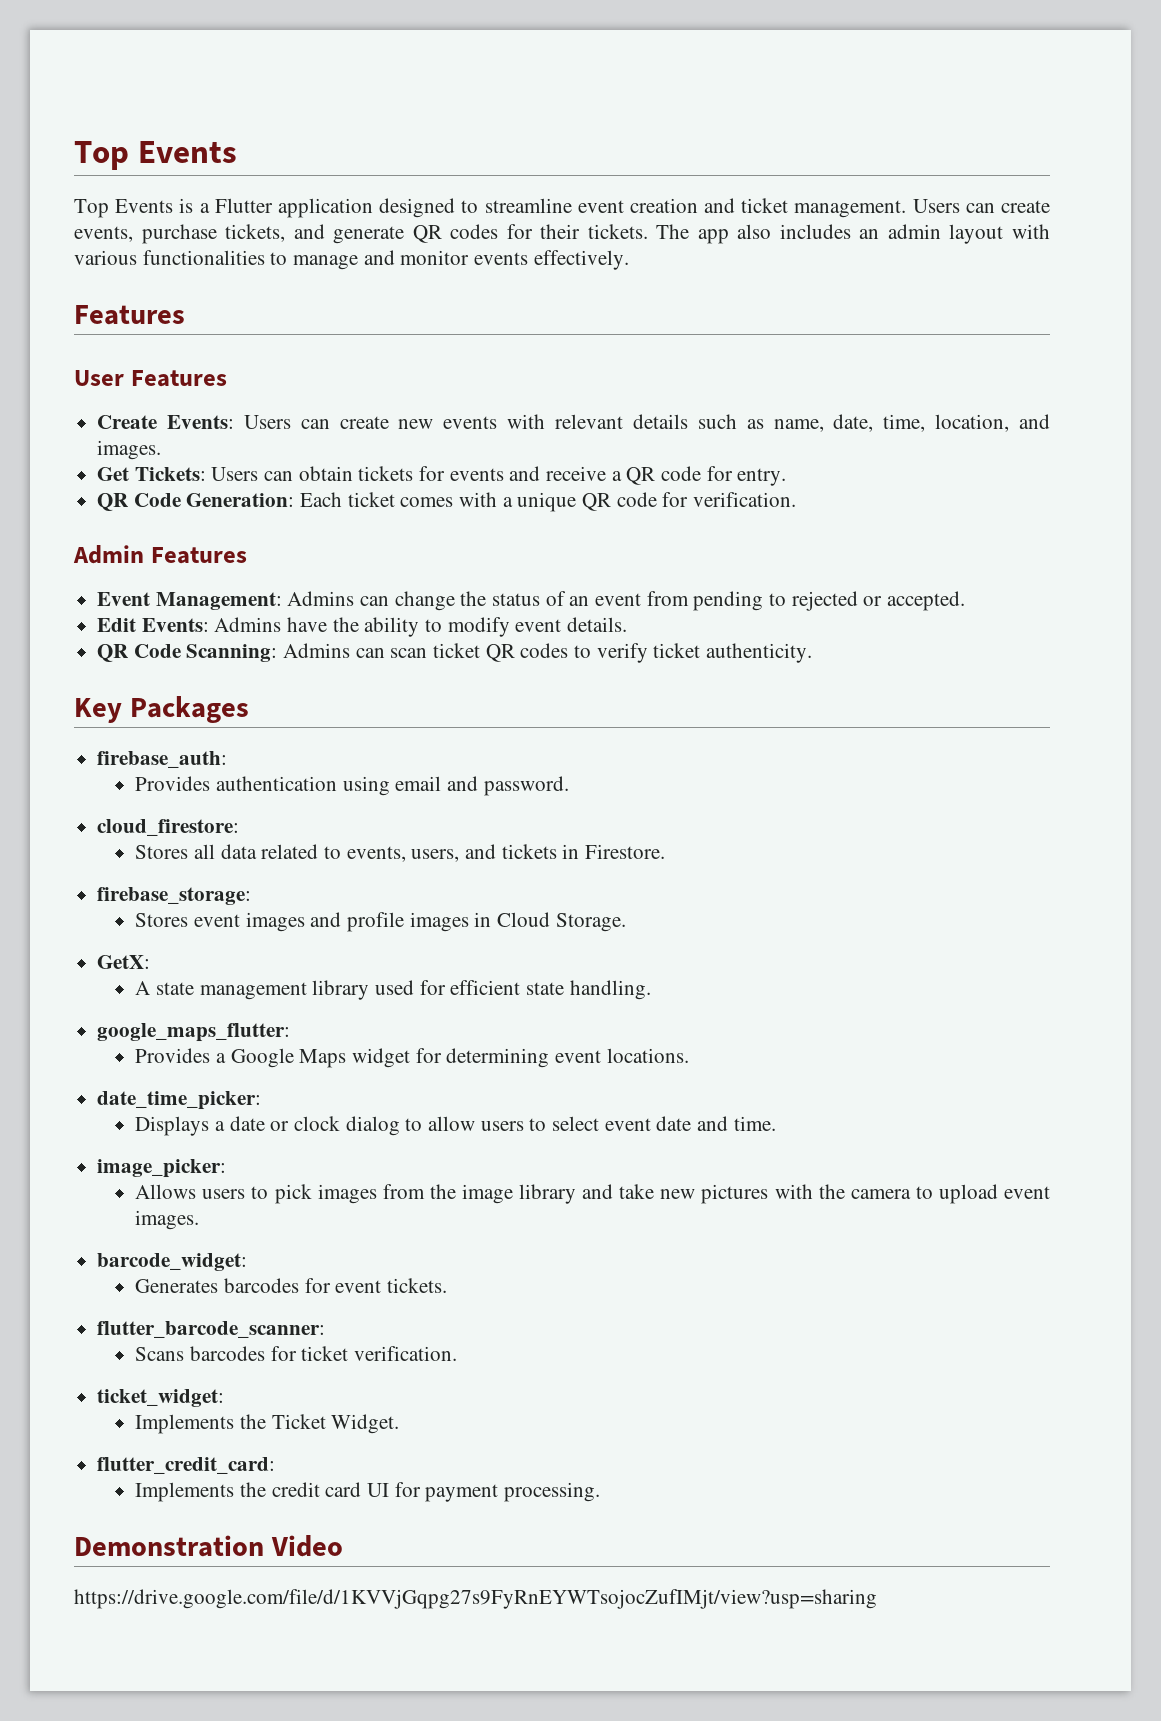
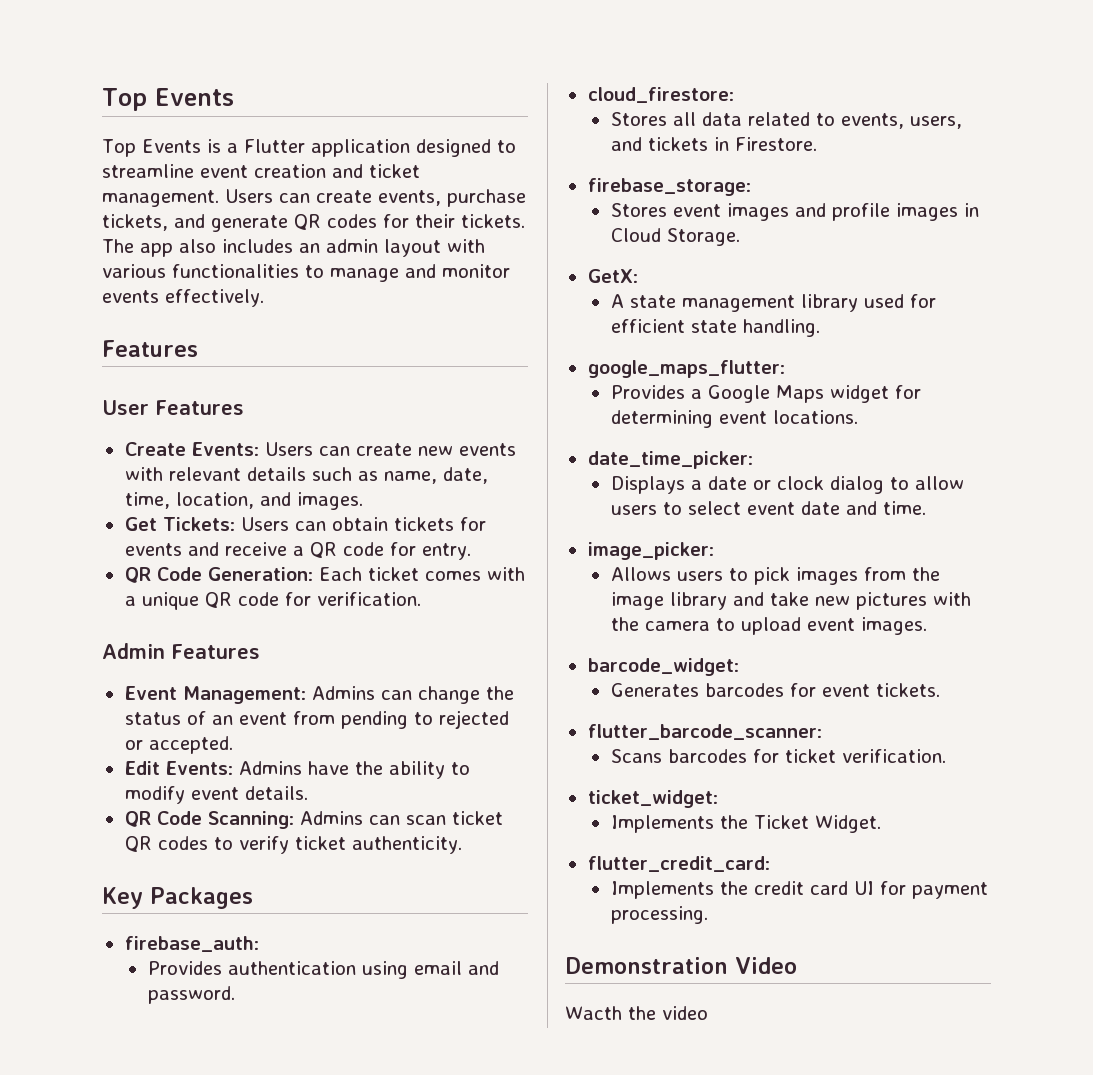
- https://drive.google.com/file/d/1KVVjGqpg27s9FyRnEYWTsojocZufIMjt/view?usp=sharing
+ Wacth the video

